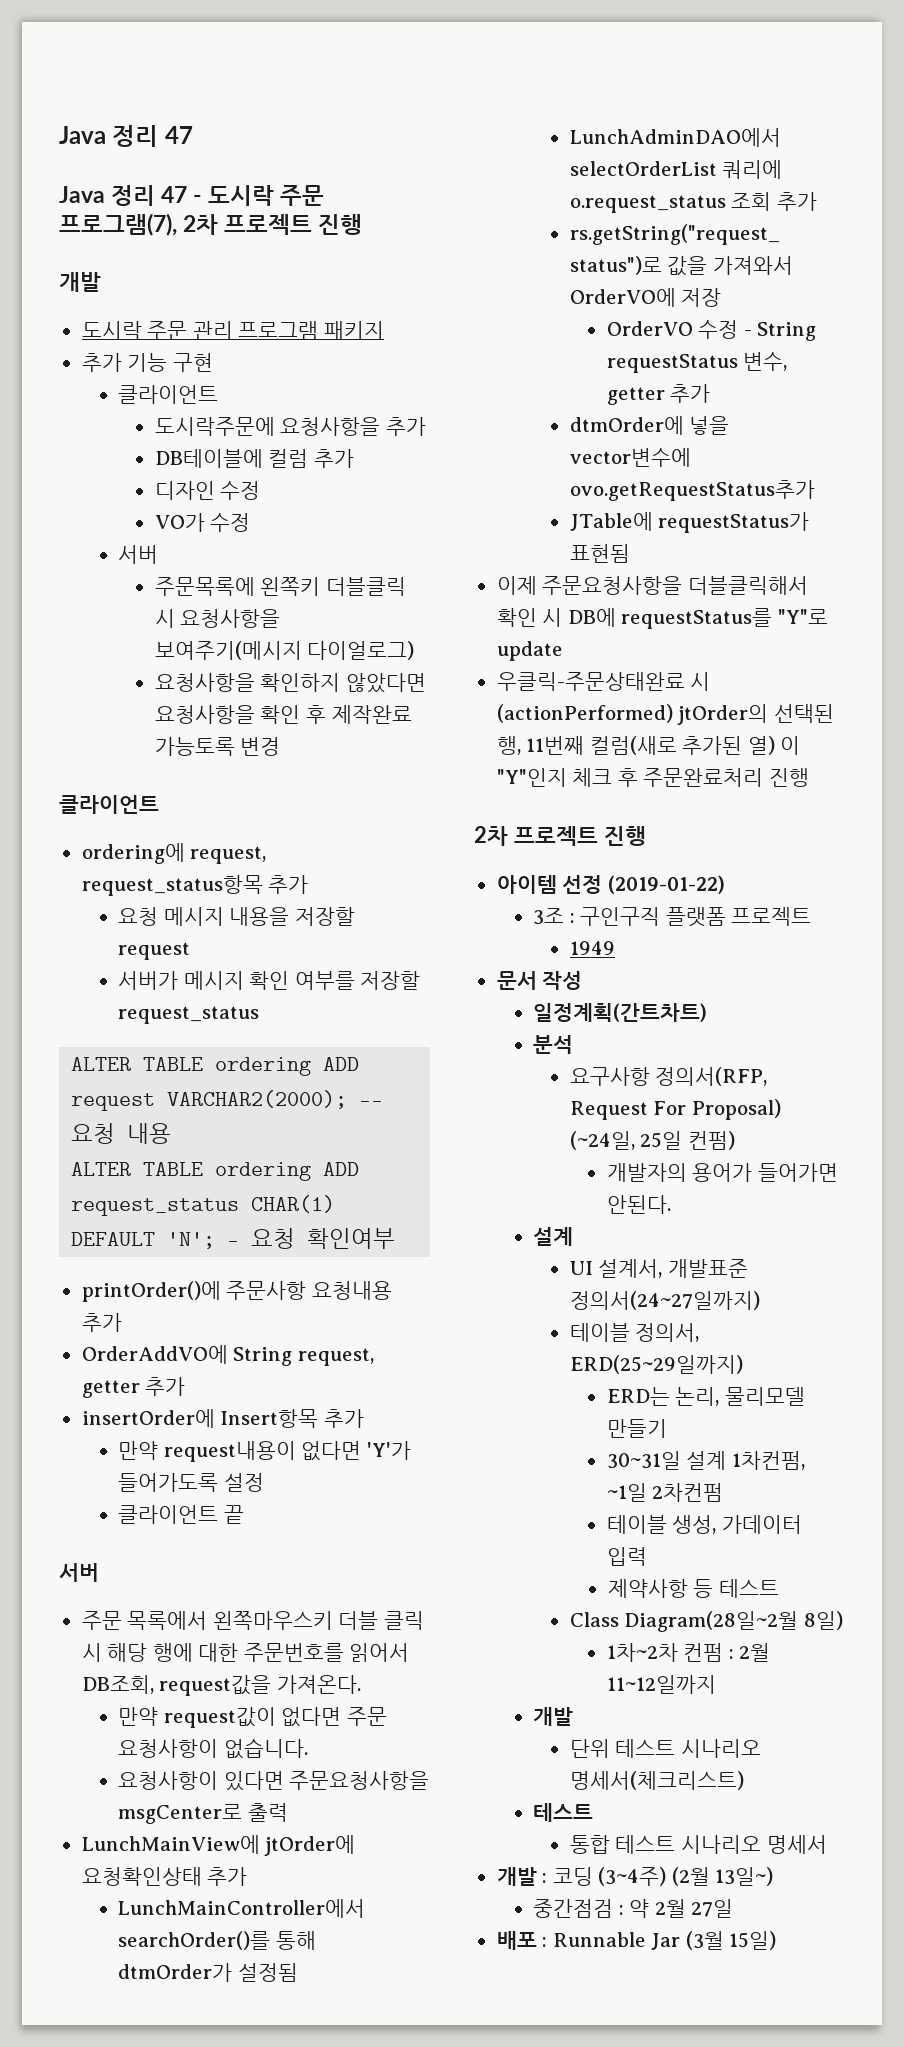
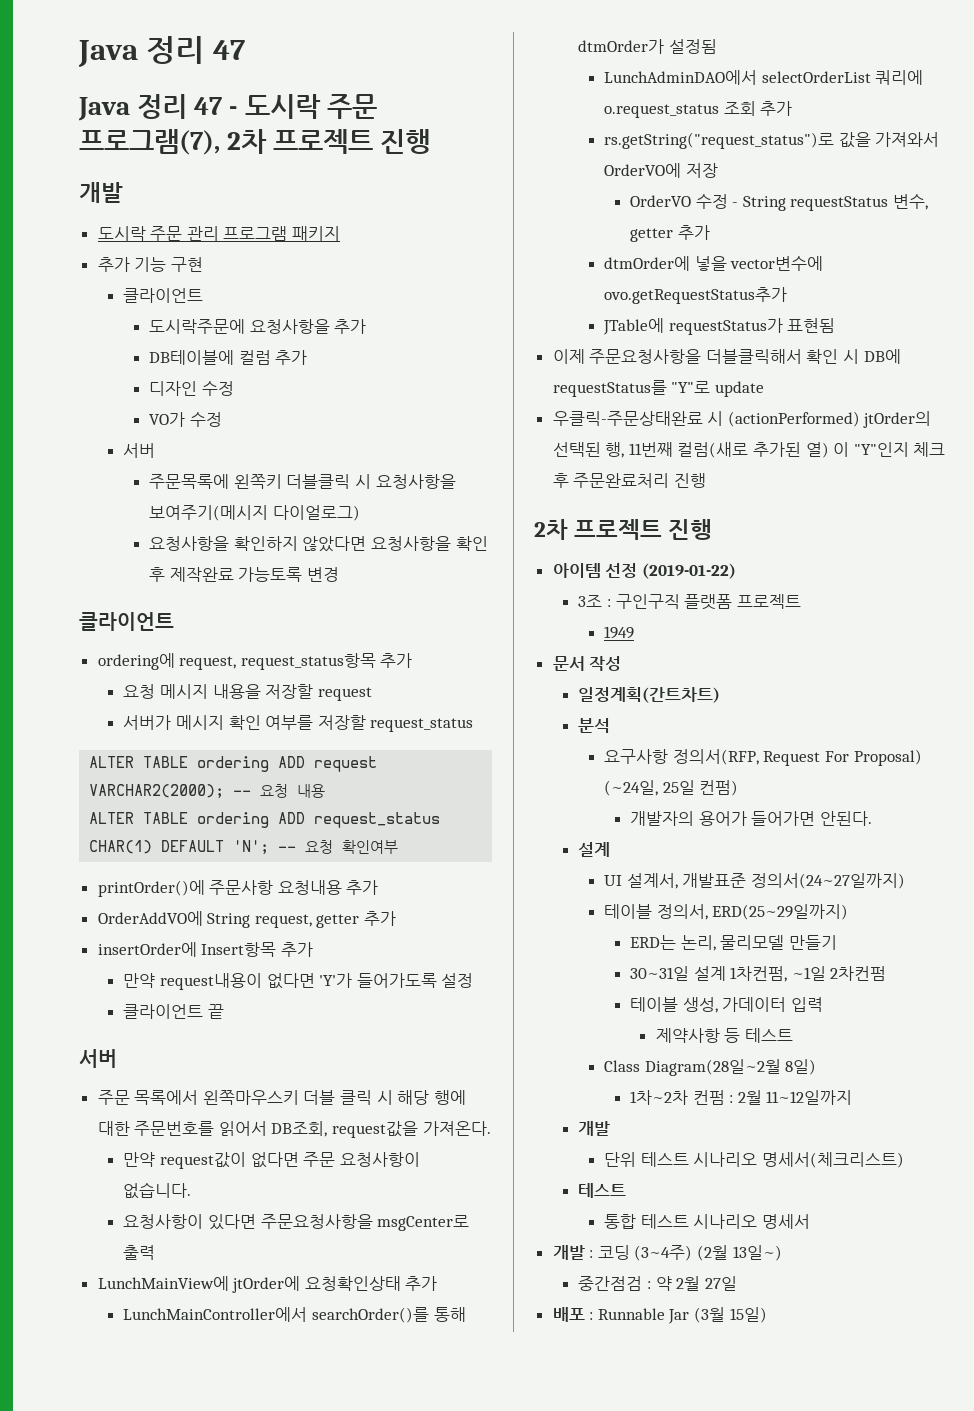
- ALTER TABLE ordering ADD request_status CHAR(1) DEFAULT 'N'; - 요청 확인여부
+ ALTER TABLE ordering ADD request_status CHAR(1) DEFAULT 'N'; -- 요청 확인여부

